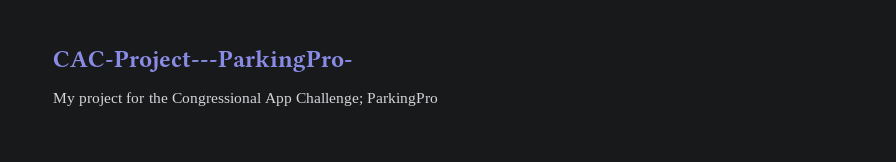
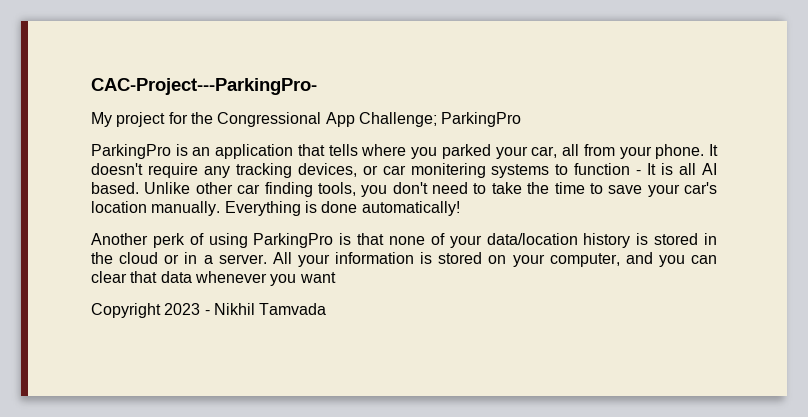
+ ParkingPro is an application that tells where you parked your car, all from your phone. It doesn't require any tracking devices, or car monitering systems to function - It is all AI based. Unlike other car finding tools, you don't need to take the time to save your car's location manually. Everything is done automatically!
+ Another perk of using ParkingPro is that none of your data/location history is stored in the cloud or in a server. All your information is stored on your computer, and you can clear that data whenever you want
+ Copyright 2023 - Nikhil Tamvada

